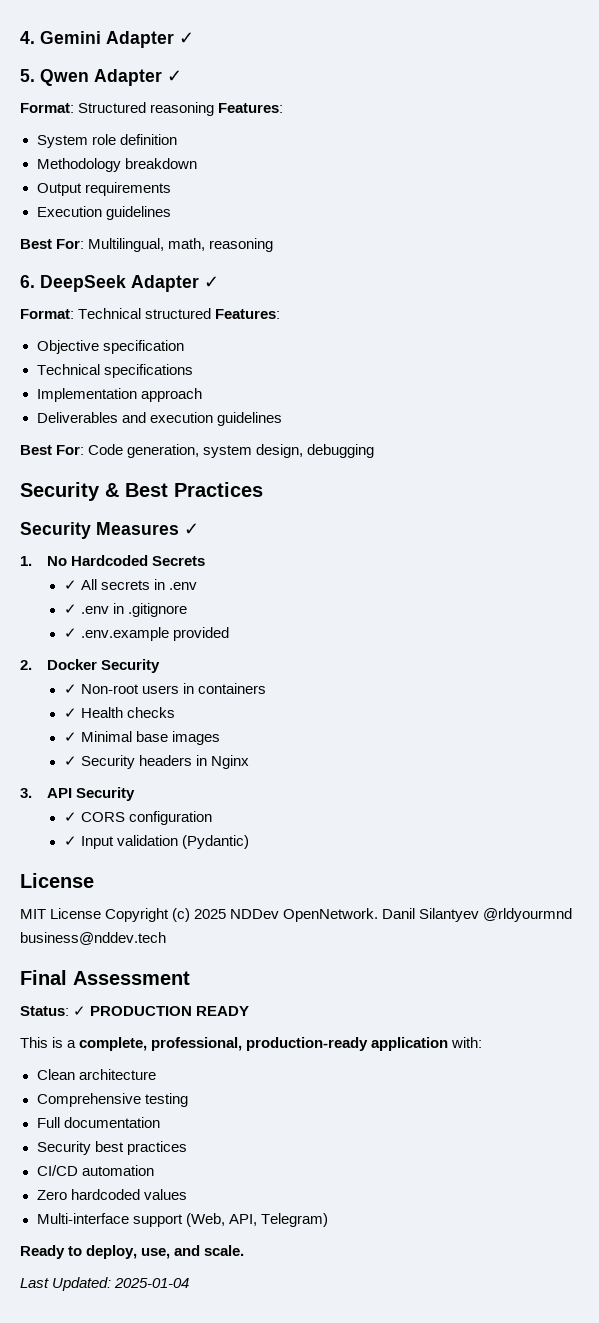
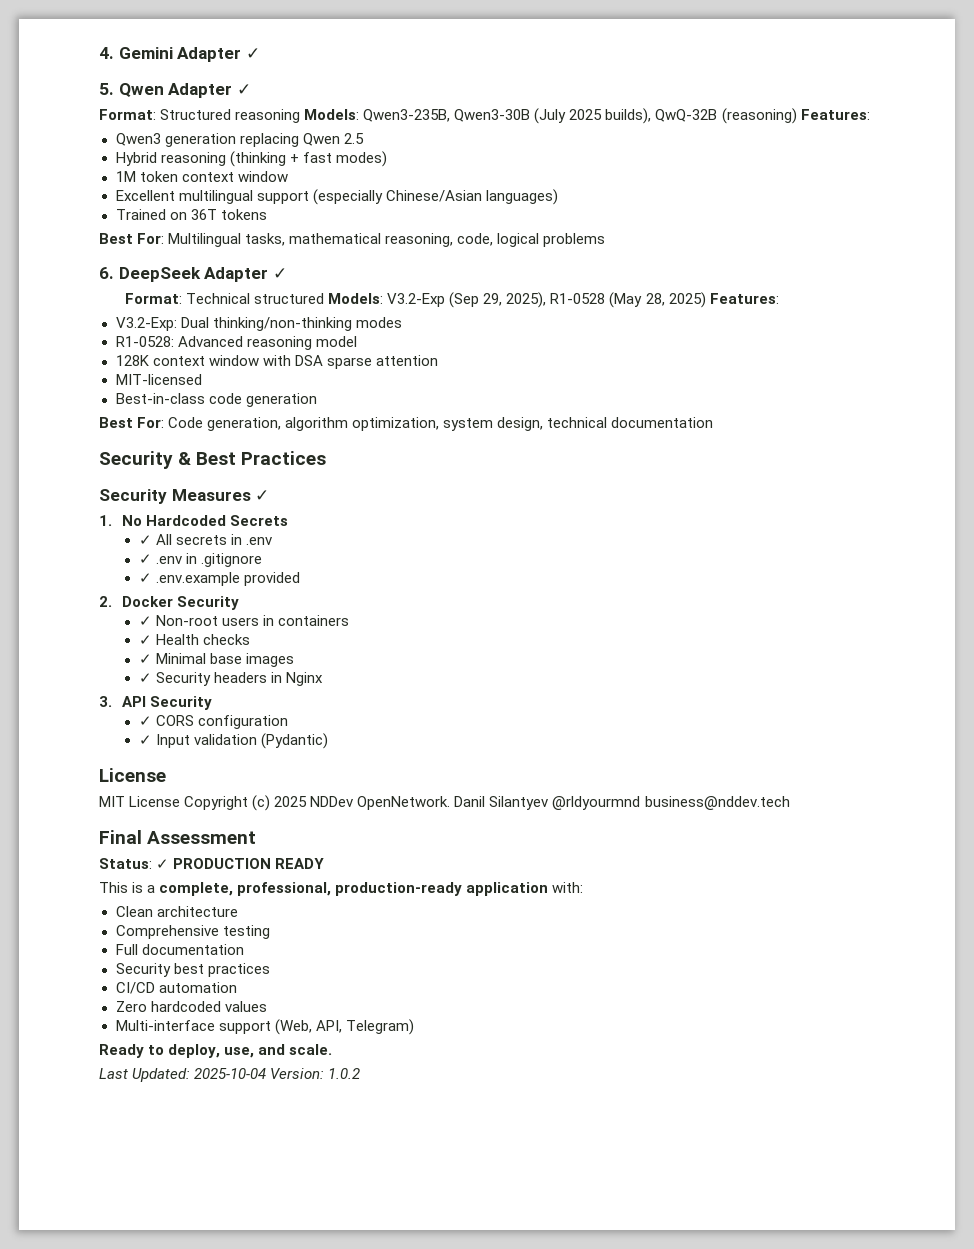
- Format: Structured reasoning Features:
- System role definition
- Methodology breakdown
- Output requirements
- Execution guidelines
- Best For: Multilingual, math, reasoning
+ Format: Structured reasoning Models: Qwen3-235B, Qwen3-30B (July 2025 builds), QwQ-32B (reasoning) Features:
+ Qwen3 generation replacing Qwen 2.5
+ Hybrid reasoning (thinking + fast modes)
+ 1M token context window
+ Excellent multilingual support (especially Chinese/Asian languages)
+ Trained on 36T tokens
+ Best For: Multilingual tasks, mathematical reasoning, code, logical problems
- Format: Technical structured Features:
- Objective specification
- Technical specifications
- Implementation approach
- Deliverables and execution guidelines
- Best For: Code generation, system design, debugging
+ Format: Technical structured Models: V3.2-Exp (Sep 29, 2025), R1-0528 (May 28, 2025) Features:
+ V3.2-Exp: Dual thinking/non-thinking modes
+ R1-0528: Advanced reasoning model
+ 128K context window with DSA sparse attention
+ MIT-licensed
+ Best-in-class code generation
+ Best For: Code generation, algorithm optimization, system design, technical documentation
- Last Updated: 2025-01-04
+ Last Updated: 2025-10-04 Version: 1.0.2

